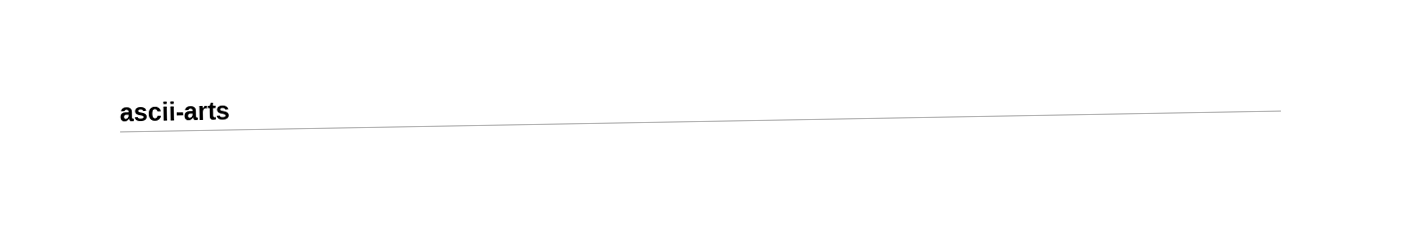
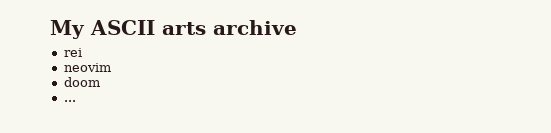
- ascii-arts
+ My ASCII arts archive
+ rei
+ neovim
+ doom
+ ...

